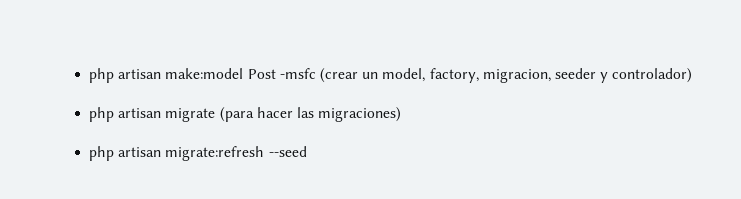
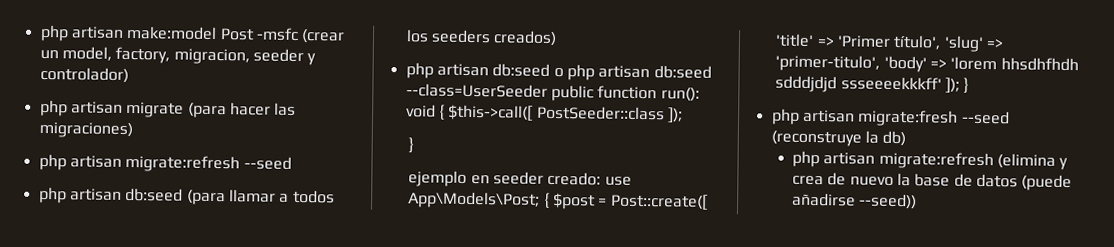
+ php artisan db:seed (para llamar a todos los seeders creados)
+ php artisan db:seed o php artisan db:seed --class=UserSeeder public function run(): void { $this->call([ PostSeeder::class ]);
+ }
+ ejemplo en seeder creado: use App\Models\Post; { $post = Post::create([ 'title' => 'Primer título', 'slug' => 'primer-titulo', 'body' => 'lorem hhsdhfhdh sdddjdjd ssseeeekkkff' ]); }
+ php artisan migrate:fresh --seed (reconstruye la db)
+ php artisan migrate:refresh (elimina y crea de nuevo la base de datos (puede añadirse --seed))

